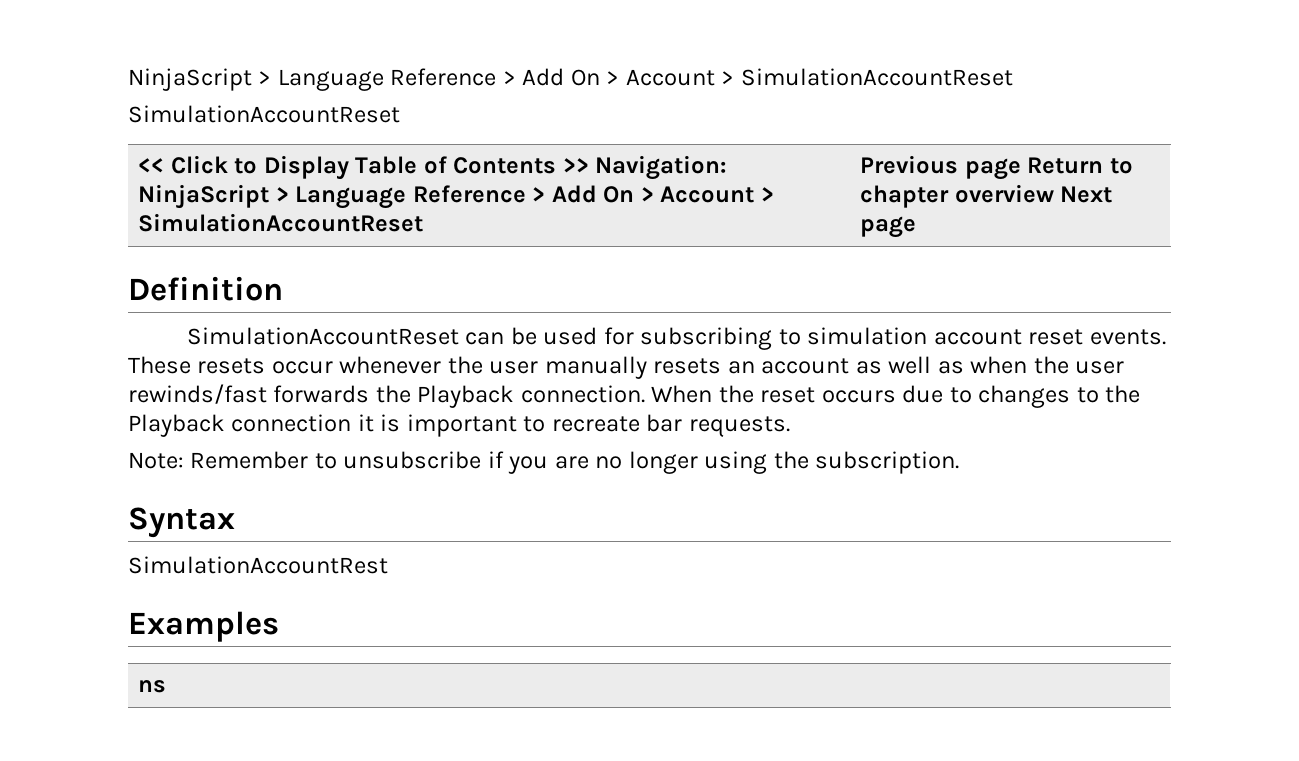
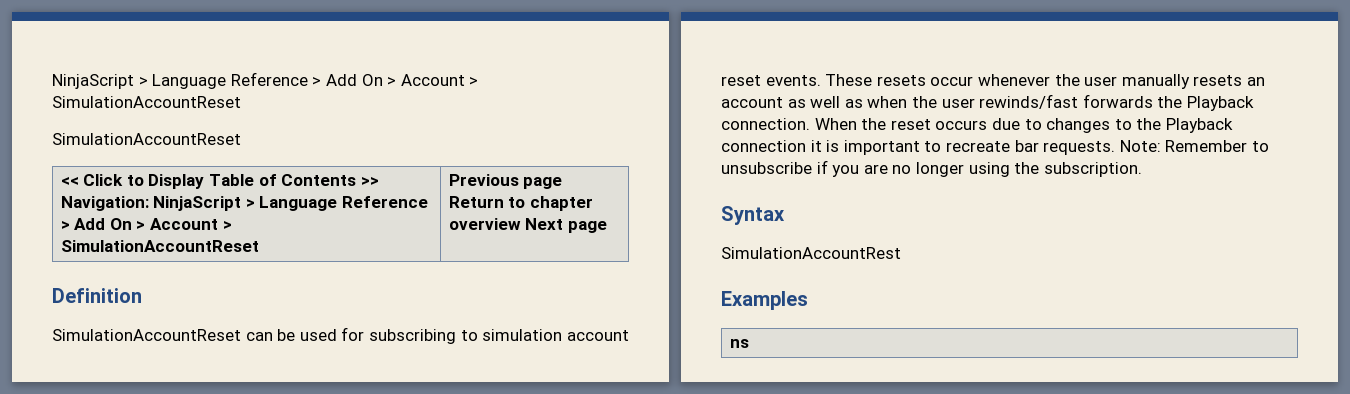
- When the reset occurs due to changes to the Playback connection it is important to recreate bar requests.
- Note: Remember to unsubscribe if you are no longer using the subscription.
+ When the reset occurs due to changes to the Playback connection it is important to recreate bar requests. Note: Remember to unsubscribe if you are no longer using the subscription.

